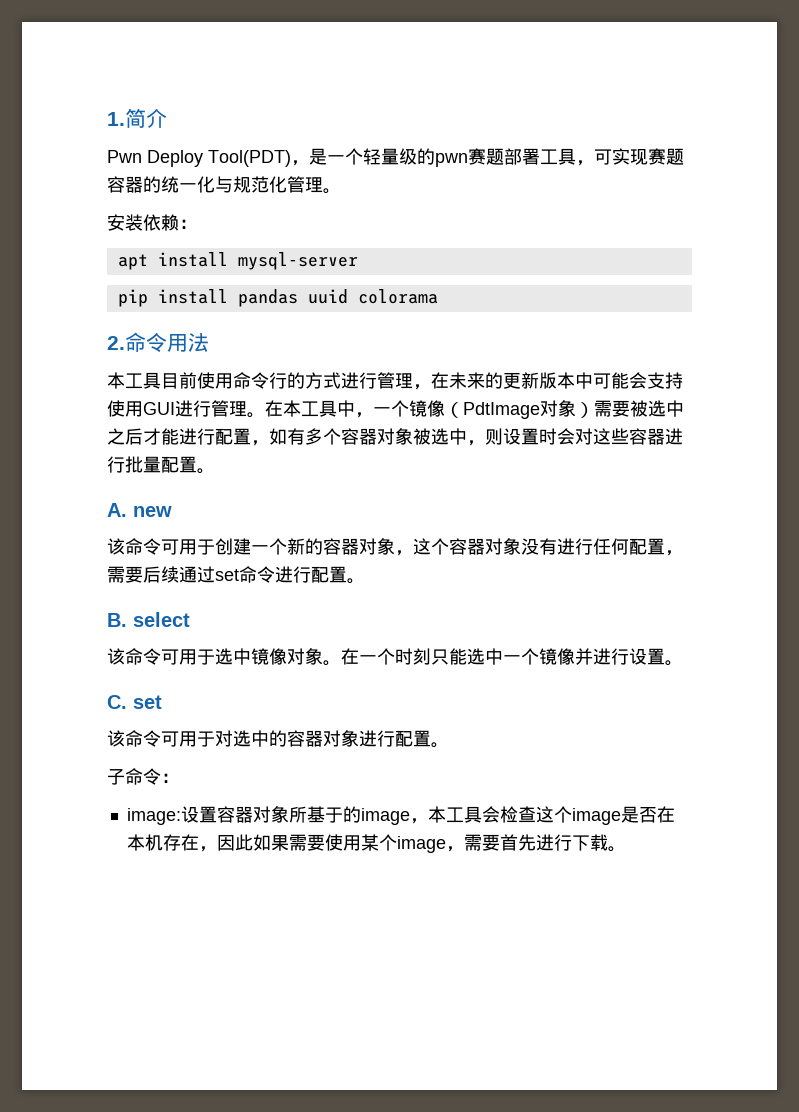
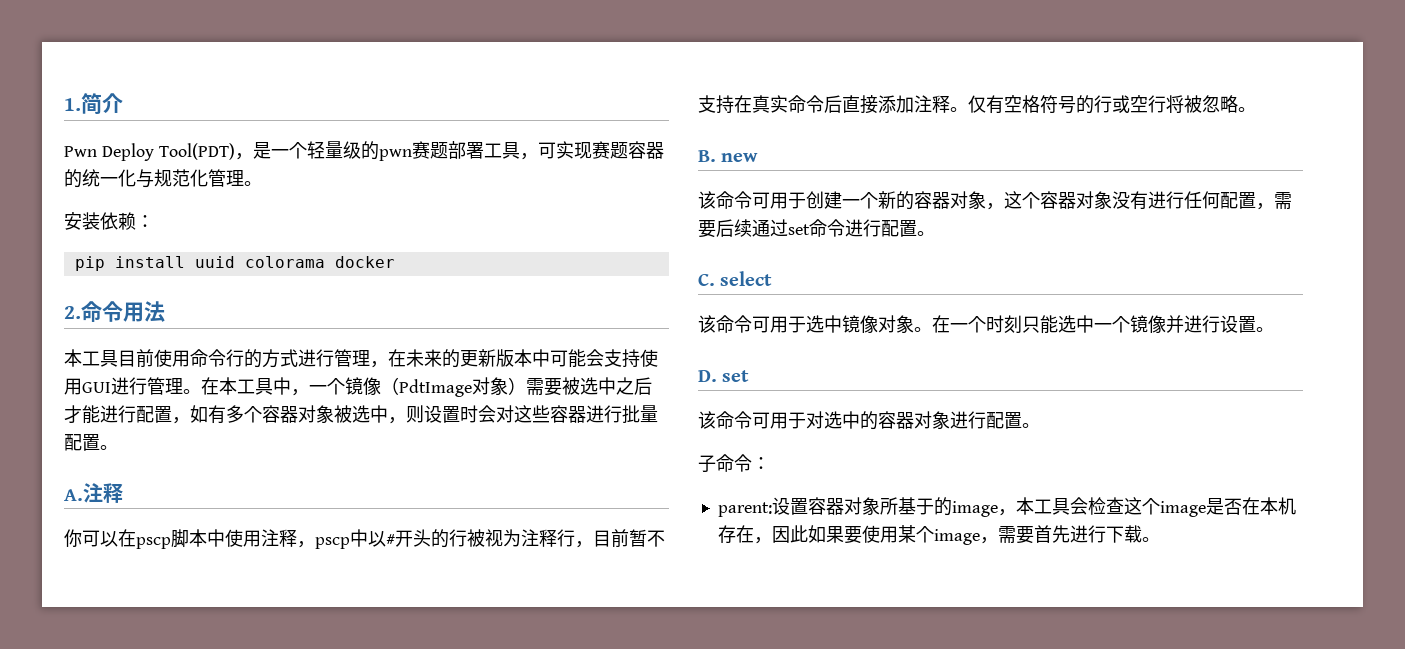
- apt install mysql-server
- pip install pandas uuid colorama
+ pip install uuid colorama docker
- A. new
+ A.注释
+ 你可以在pscp脚本中使用注释，pscp中以#开头的行被视为注释行，目前暂不支持在真实命令后直接添加注释。仅有空格符号的行或空行将被忽略。
+ B. new
- B. select
+ C. select
- C. set
+ D. set
- image:设置容器对象所基于的image，本工具会检查这个image是否在本机存在，因此如果需要使用某个image，需要首先进行下载。
+ parent:设置容器对象所基于的image，本工具会检查这个image是否在本机存在，因此如果要使用某个image，需要首先进行下载。

